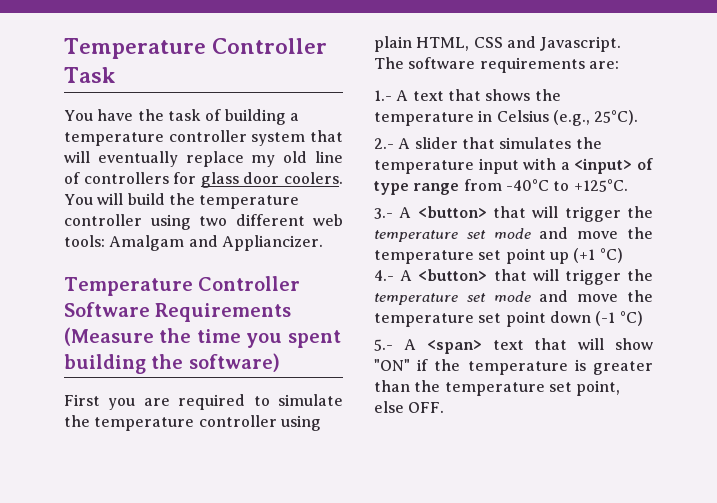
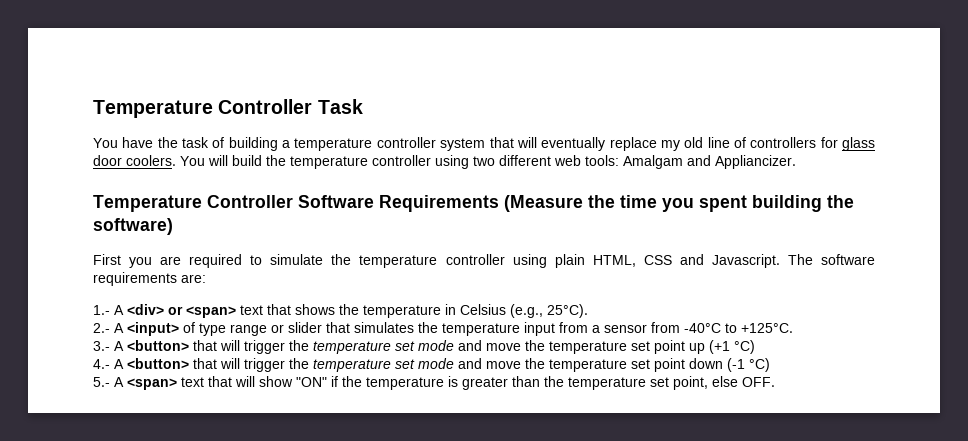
- 1.- A text that shows the temperature in Celsius (e.g., 25°C).
+ 1.- A <div> or <span> text that shows the temperature in Celsius (e.g., 25°C).
- 2.- A slider that simulates the temperature input with a <input> of type range from -40°C to +125°C.
+ 2.- A <input> of type range or slider that simulates the temperature input from a sensor from -40°C to +125°C.

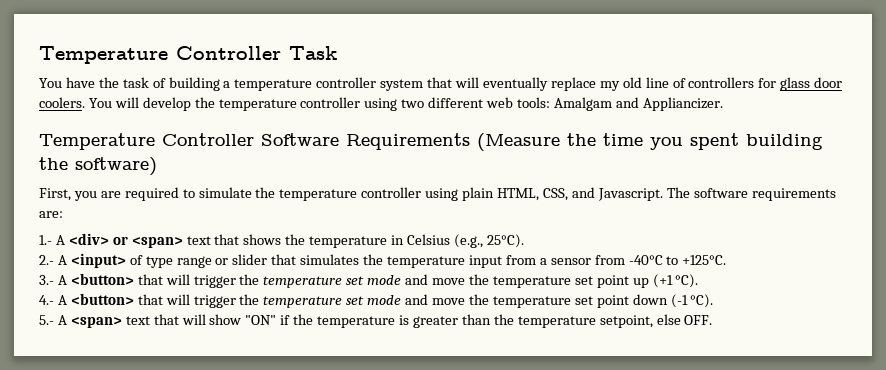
- You will build the temperature controller using two different web tools: Amalgam and Appliancizer.
+ You will develop the temperature controller using two different web tools: Amalgam and Appliancizer.
- First you are required to simulate the temperature controller using plain HTML, CSS and Javascript.
+ First, you are required to simulate the temperature controller using plain HTML, CSS, and Javascript.
- 3.- A <button> that will trigger the temperature set mode and move the temperature set point up (+1 °C)
+ 3.- A <button> that will trigger the temperature set mode and move the temperature set point up (+1 °C).
- 4.- A <button> that will trigger the temperature set mode and move the temperature set point down (-1 °C)
+ 4.- A <button> that will trigger the temperature set mode and move the temperature set point down (-1 °C).
- 5.- A <span> text that will show "ON" if the temperature is greater than the temperature set point, else OFF.
+ 5.- A <span> text that will show "ON" if the temperature is greater than the temperature setpoint, else OFF.

